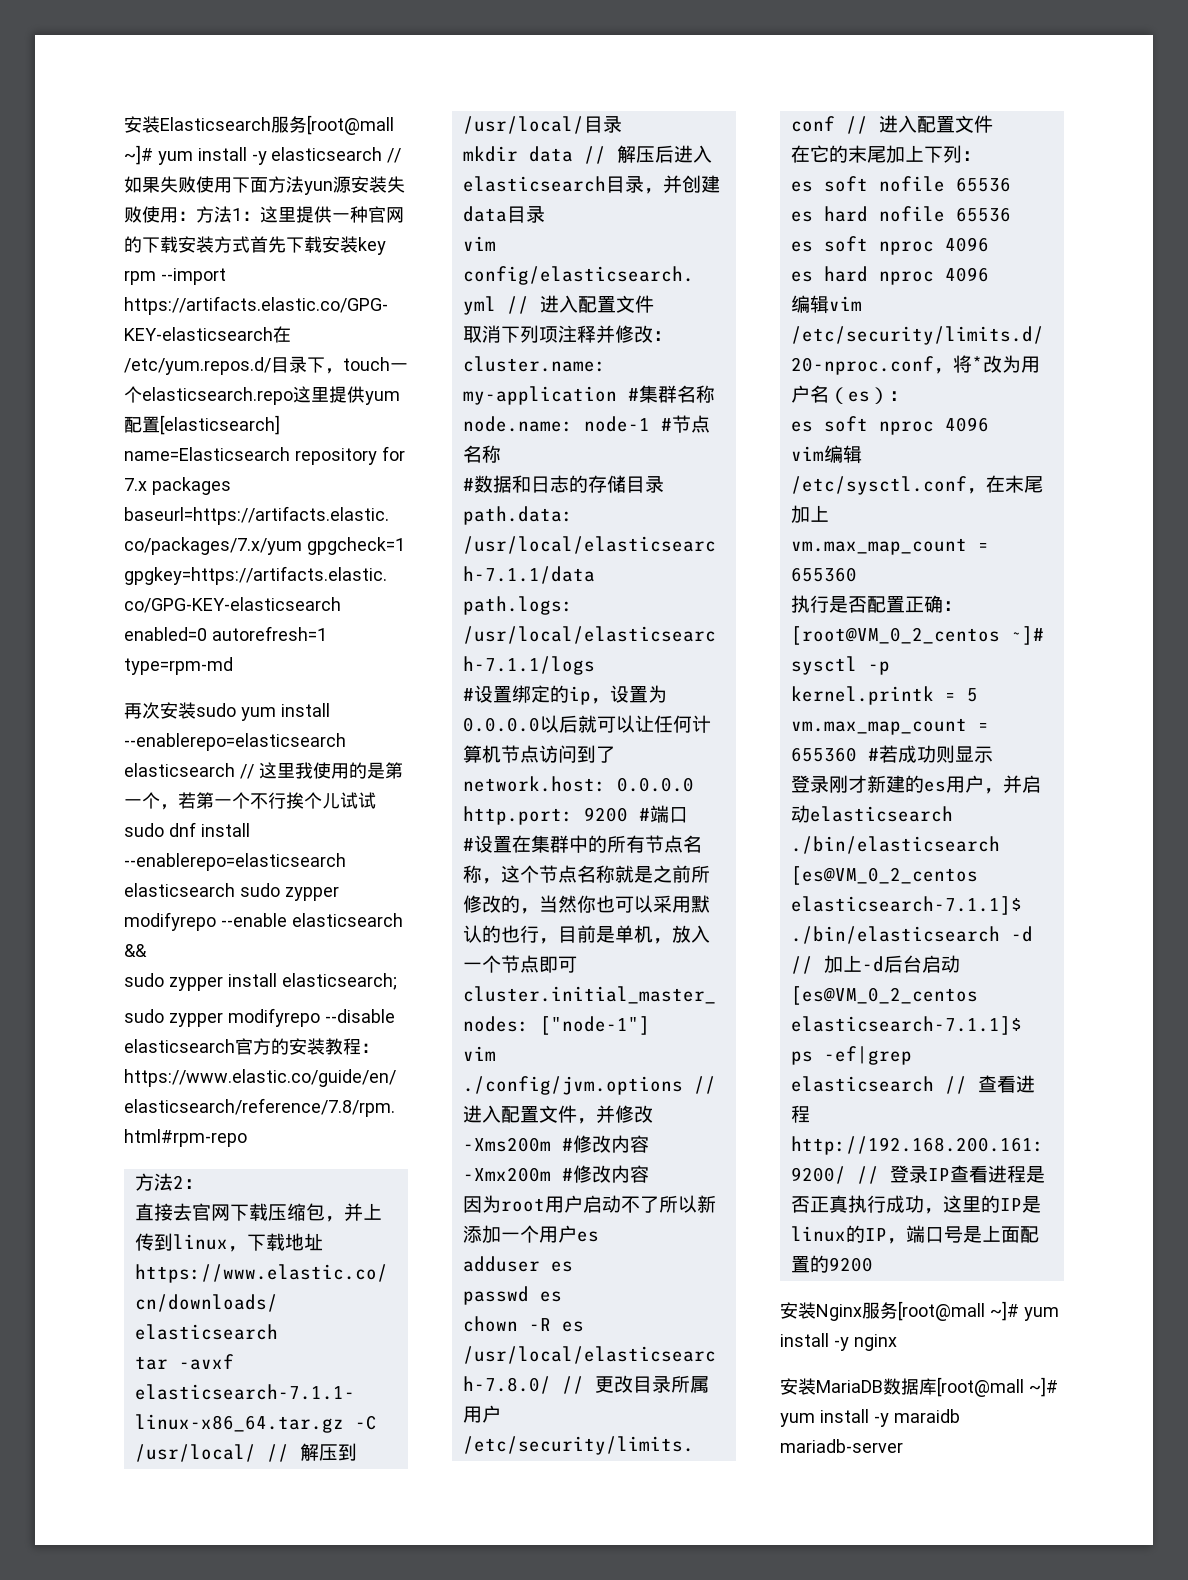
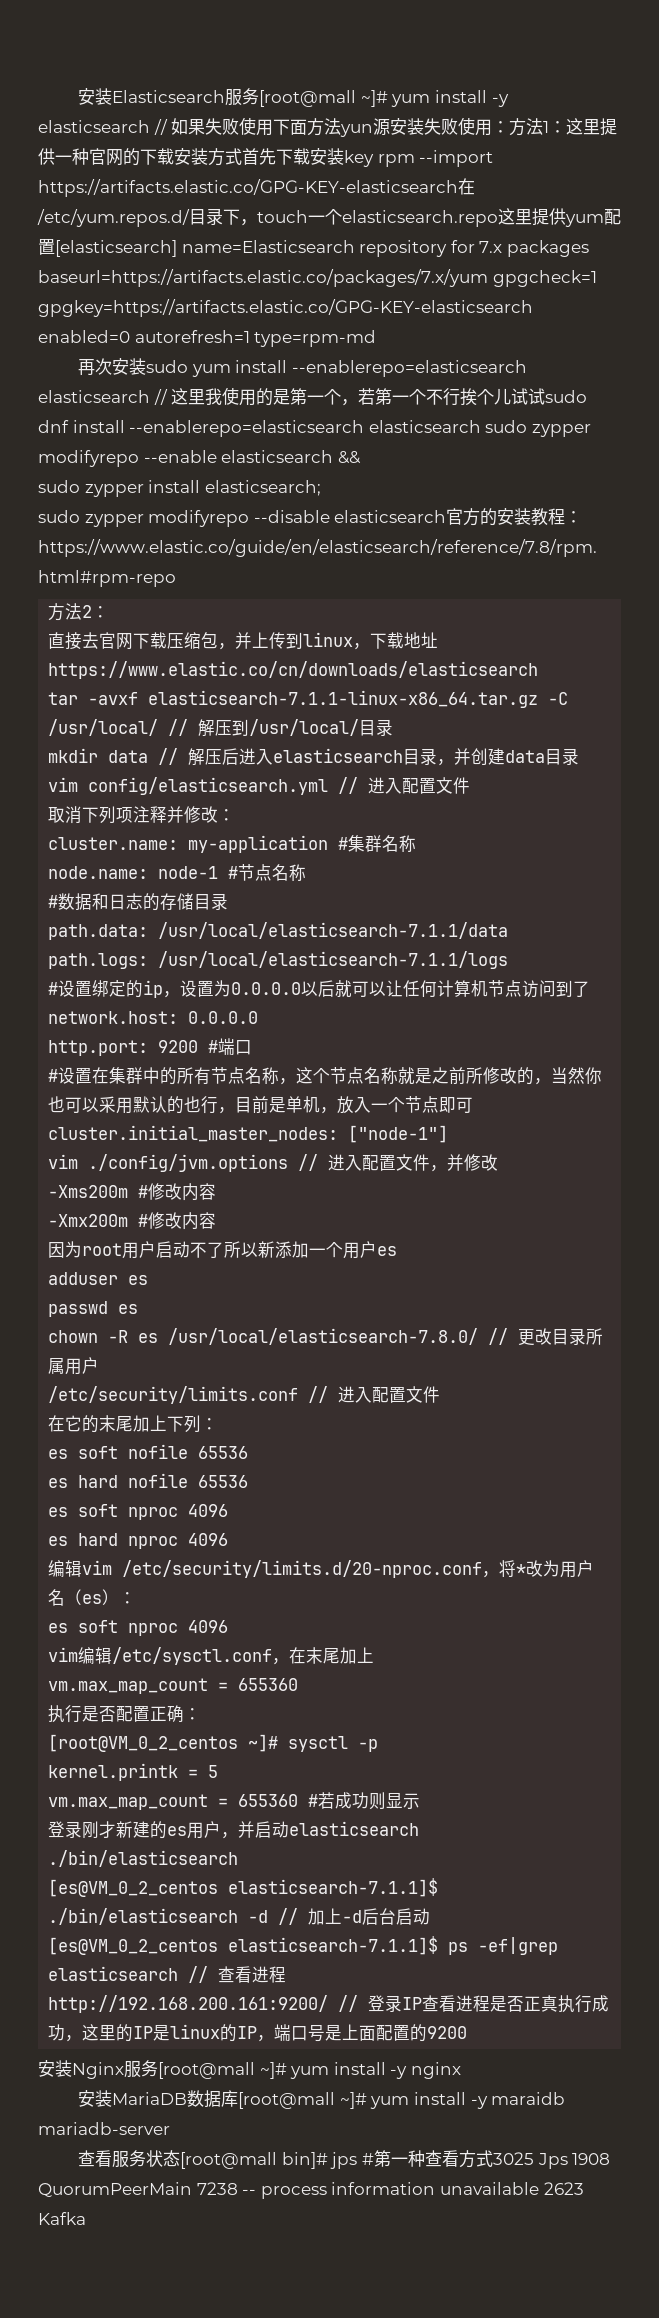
+ 查看服务状态[root@mall bin]# jps #第一种查看方式3025 Jps 1908 QuorumPeerMain 7238 -- process information unavailable 2623 Kafka

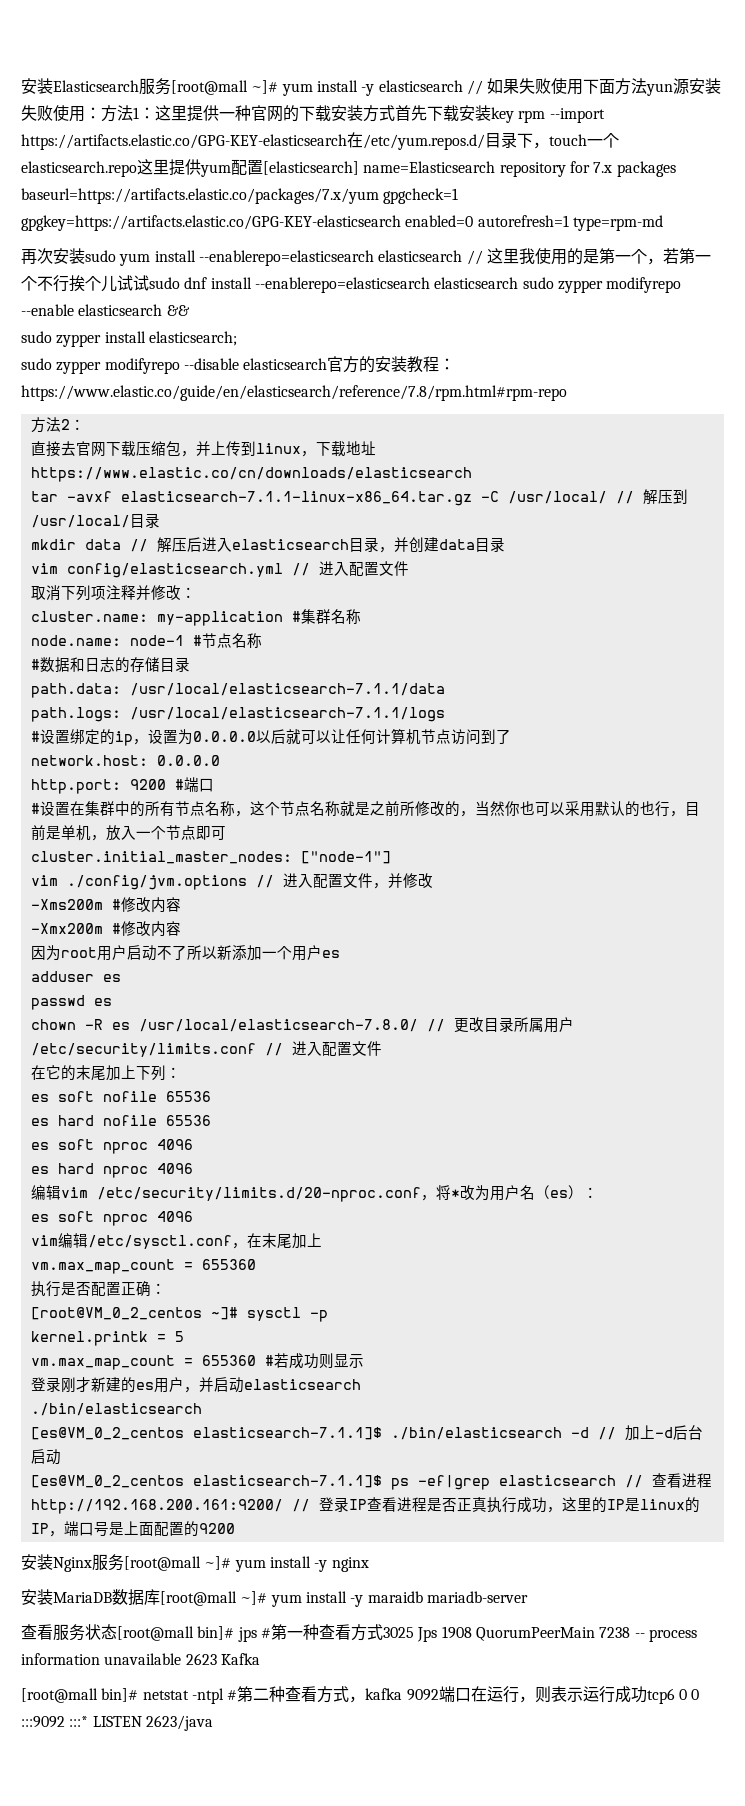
+ [root@mall bin]# netstat -ntpl #第二种查看方式，kafka 9092端口在运行，则表示运行成功tcp6 0 0 :::9092 :::* LISTEN 2623/java

